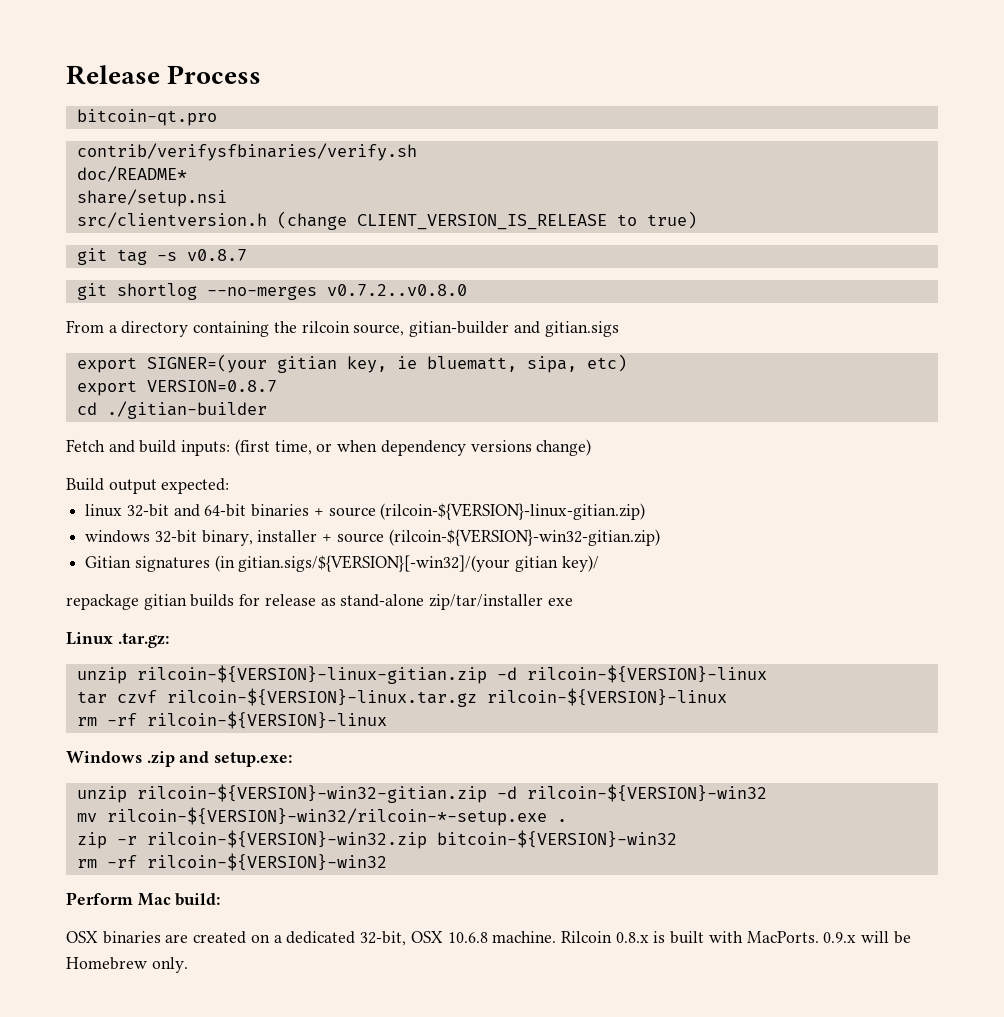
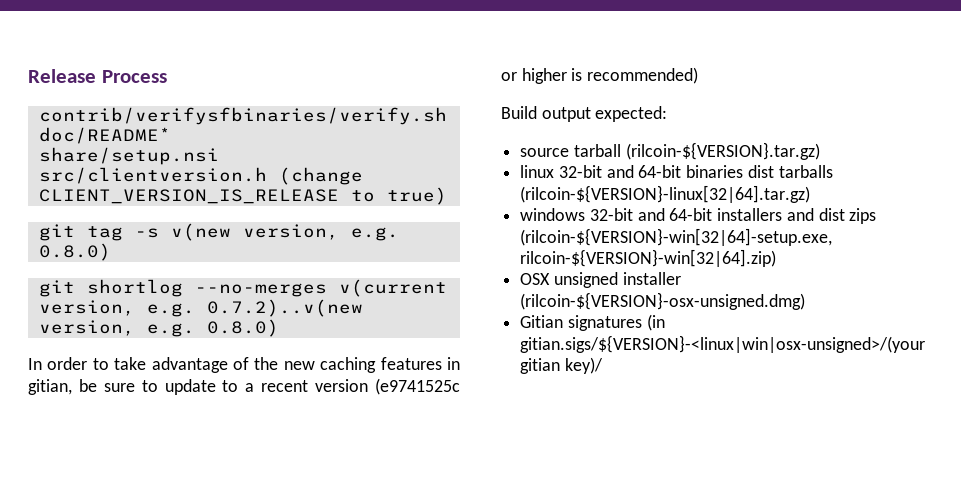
- bitcoin-qt.pro
- git tag -s v0.8.7
+ git tag -s v(new version, e.g. 0.8.0)
- git shortlog --no-merges v0.7.2..v0.8.0
- From a directory containing the rilcoin source, gitian-builder and gitian.sigs
- export SIGNER=(your gitian key, ie bluematt, sipa, etc)
- export VERSION=0.8.7
- cd ./gitian-builder
- Fetch and build inputs: (first time, or when dependency versions change)
+ git shortlog --no-merges v(current version, e.g. 0.7.2)..v(new version, e.g. 0.8.0)
+ In order to take advantage of the new caching features in gitian, be sure to update to a recent version (e9741525c or higher is recommended)
+ source tarball (rilcoin-${VERSION}.tar.gz)
- linux 32-bit and 64-bit binaries + source (rilcoin-${VERSION}-linux-gitian.zip)
+ linux 32-bit and 64-bit binaries dist tarballs (rilcoin-${VERSION}-linux[32|64].tar.gz)
- windows 32-bit binary, installer + source (rilcoin-${VERSION}-win32-gitian.zip)
+ windows 32-bit and 64-bit installers and dist zips (rilcoin-${VERSION}-win[32|64]-setup.exe, rilcoin-${VERSION}-win[32|64].zip)
+ OSX unsigned installer (rilcoin-${VERSION}-osx-unsigned.dmg)
- Gitian signatures (in gitian.sigs/${VERSION}[-win32]/(your gitian key)/
+ Gitian signatures (in gitian.sigs/${VERSION}-<linux|win|osx-unsigned>/(your gitian key)/
- repackage gitian builds for release as stand-alone zip/tar/installer exe
- Linux .tar.gz:
- unzip rilcoin-${VERSION}-linux-gitian.zip -d rilcoin-${VERSION}-linux
- tar czvf rilcoin-${VERSION}-linux.tar.gz rilcoin-${VERSION}-linux
- rm -rf rilcoin-${VERSION}-linux
- Windows .zip and setup.exe:
- unzip rilcoin-${VERSION}-win32-gitian.zip -d rilcoin-${VERSION}-win32
- mv rilcoin-${VERSION}-win32/rilcoin-*-setup.exe .
- zip -r rilcoin-${VERSION}-win32.zip bitcoin-${VERSION}-win32
- rm -rf rilcoin-${VERSION}-win32
- Perform Mac build:
- OSX binaries are created on a dedicated 32-bit, OSX 10.6.8 machine. Rilcoin 0.8.x is built with MacPorts. 0.9.x will be Homebrew only.

